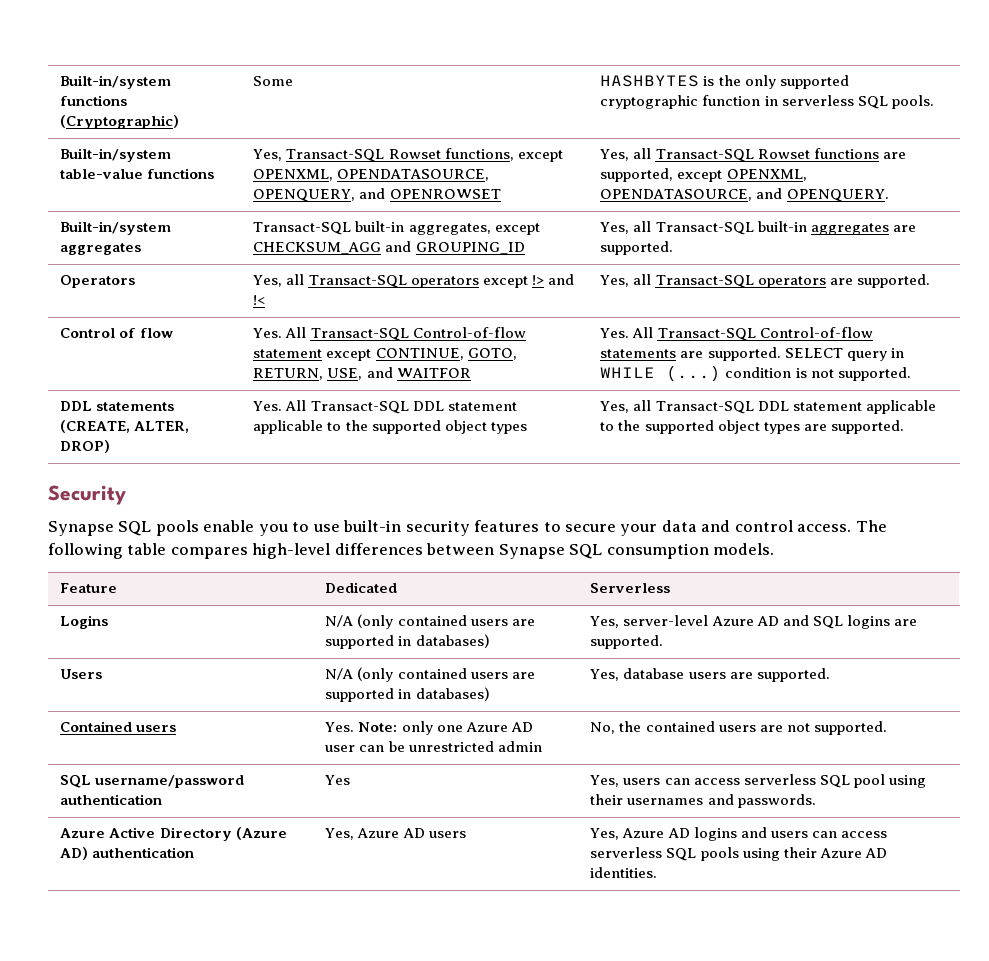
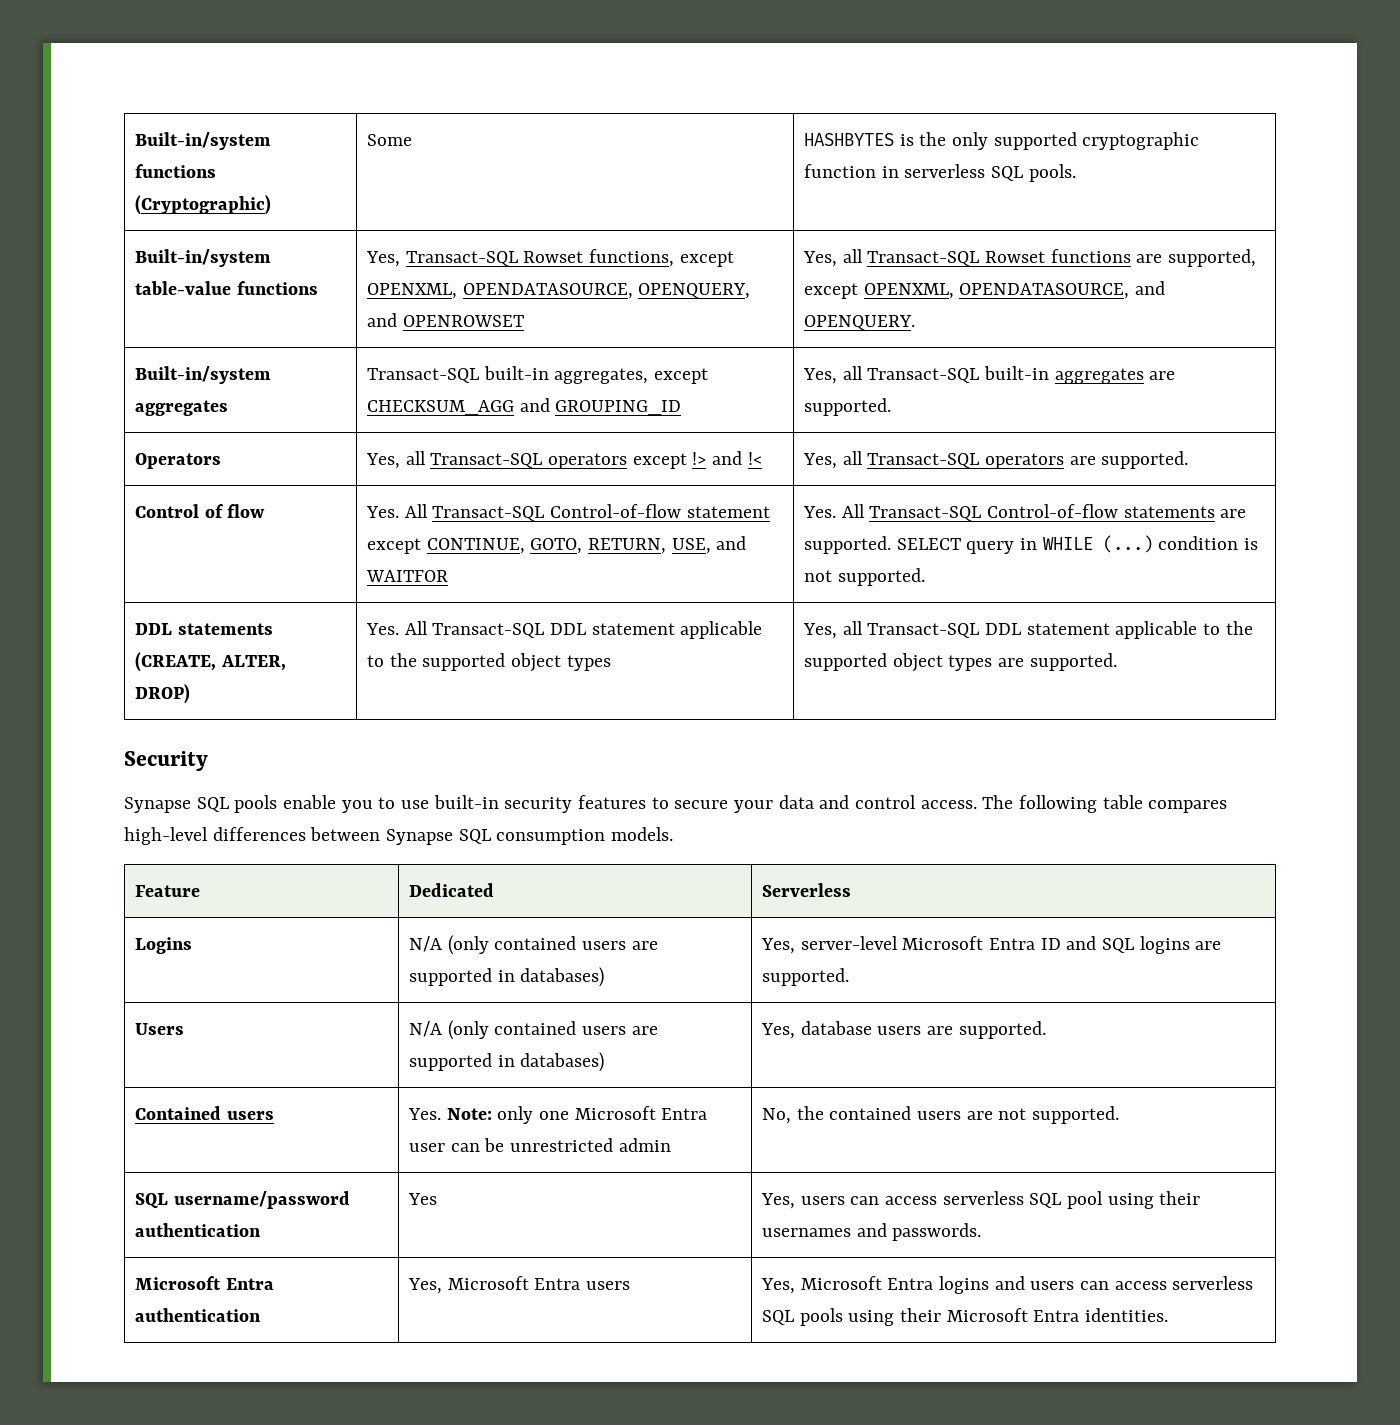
- Logins | N/A (only contained users are supported in databases) | Yes, server-level Azure AD and SQL logins are supported.
+ Logins | N/A (only contained users are supported in databases) | Yes, server-level Microsoft Entra ID and SQL logins are supported.
- Contained users | Yes. Note: only one Azure AD user can be unrestricted admin | No, the contained users are not supported.
+ Contained users | Yes. Note: only one Microsoft Entra user can be unrestricted admin | No, the contained users are not supported.
- Azure Active Directory (Azure AD) authentication | Yes, Azure AD users | Yes, Azure AD logins and users can access serverless SQL pools using their Azure AD identities.
+ Microsoft Entra authentication | Yes, Microsoft Entra users | Yes, Microsoft Entra logins and users can access serverless SQL pools using their Microsoft Entra identities.

